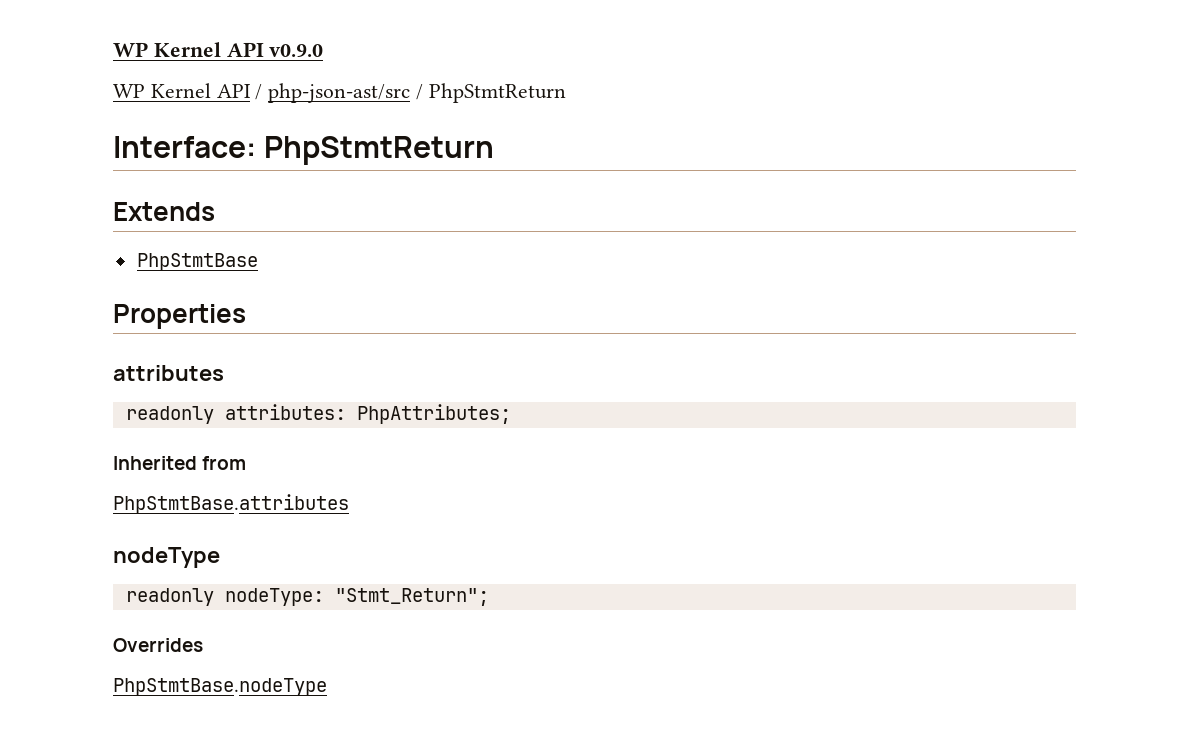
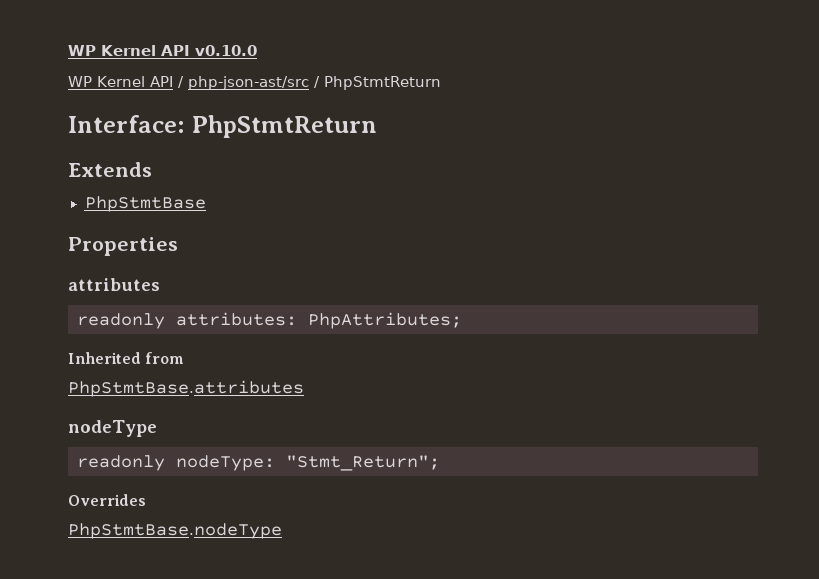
- WP Kernel API v0.9.0
+ WP Kernel API v0.10.0

